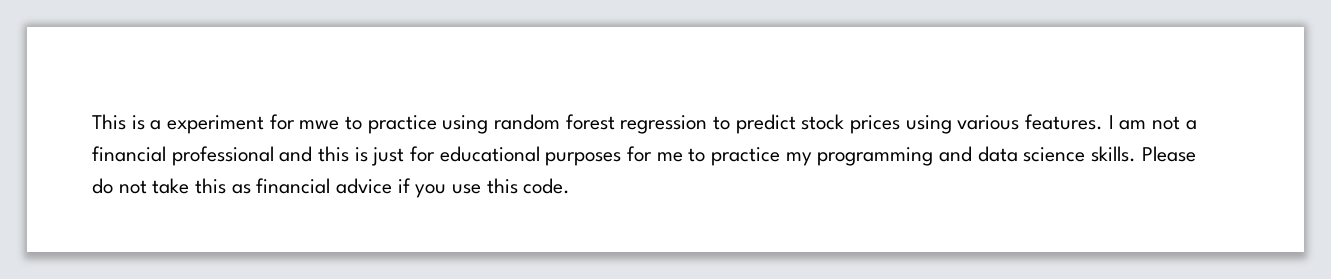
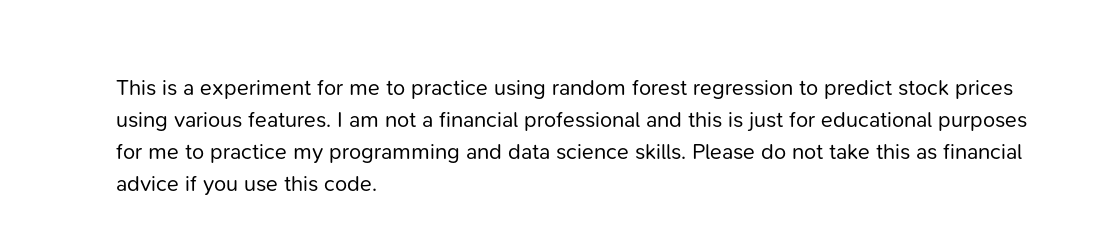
- This is a experiment for mwe to practice using random forest regression to predict stock prices using various features.
+ This is a experiment for me to practice using random forest regression to predict stock prices using various features.

